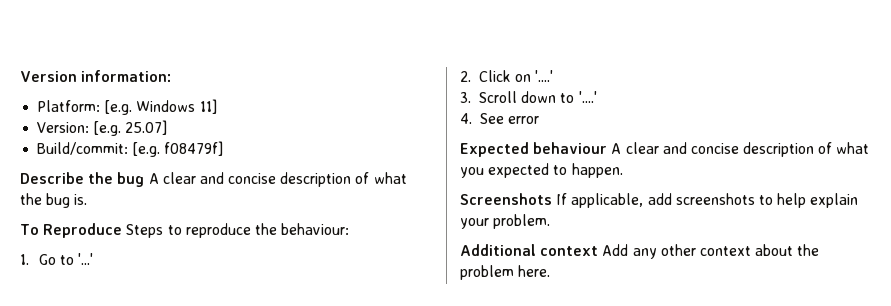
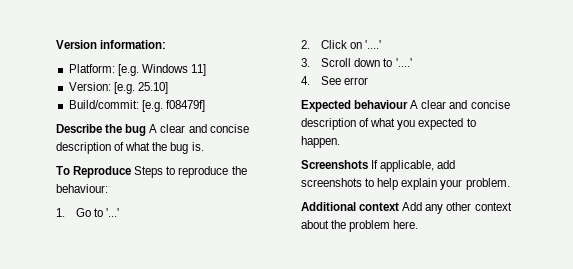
- Version: [e.g. 25.07]
+ Version: [e.g. 25.10]

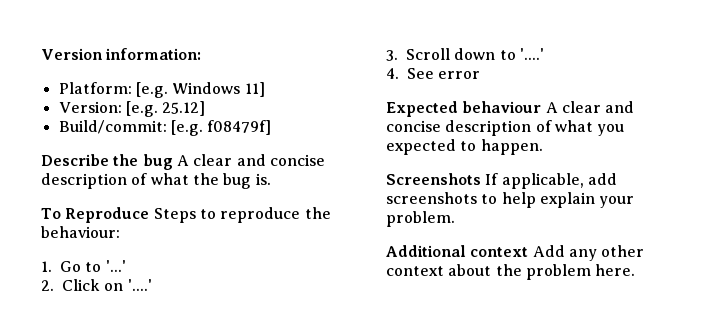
- Version: [e.g. 25.10]
+ Version: [e.g. 25.12]

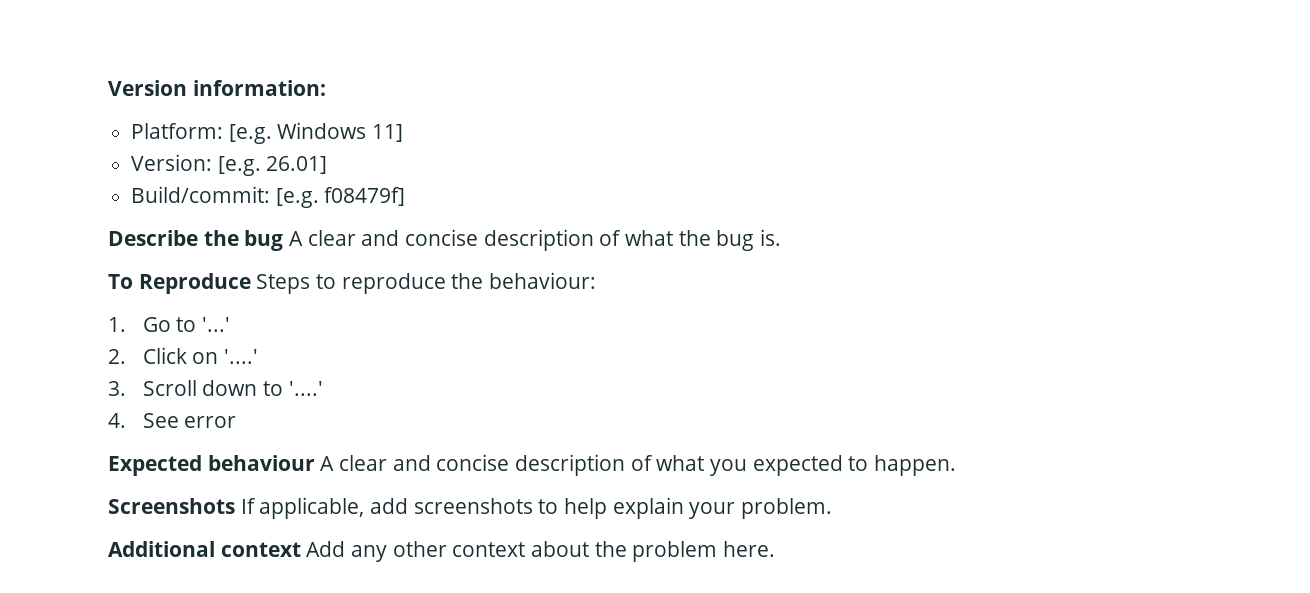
- Version: [e.g. 25.12]
+ Version: [e.g. 26.01]

